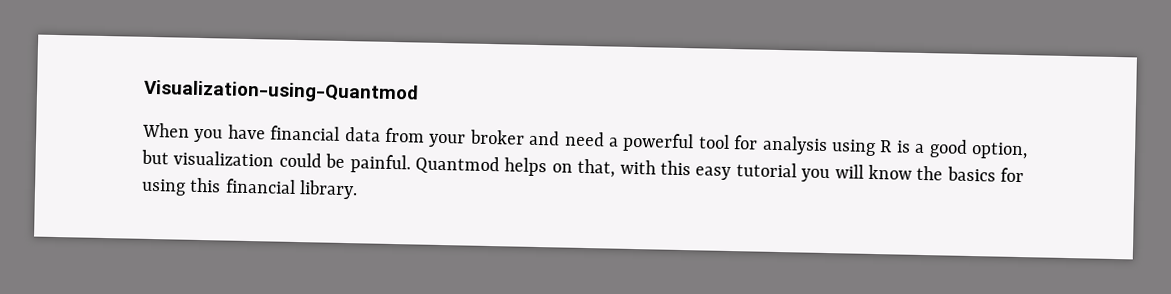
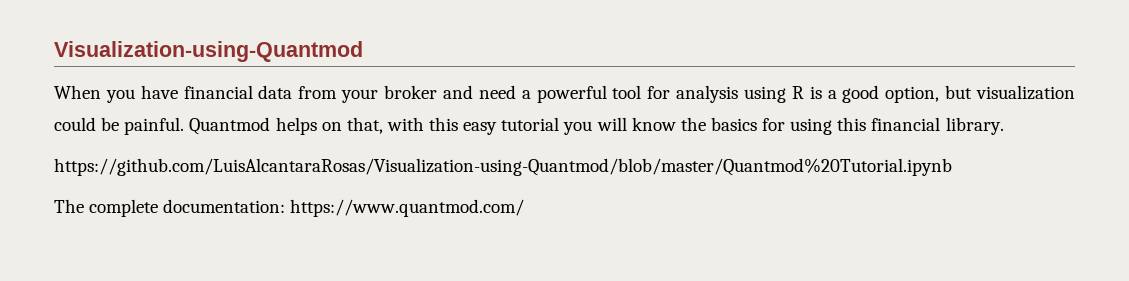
+ https://github.com/LuisAlcantaraRosas/Visualization-using-Quantmod/blob/master/Quantmod%20Tutorial.ipynb
+ The complete documentation: https://www.quantmod.com/

